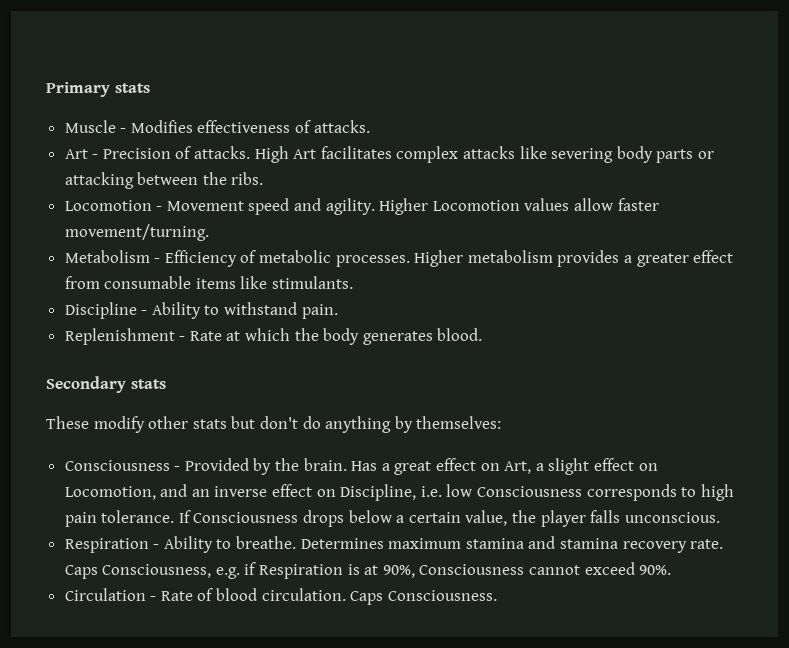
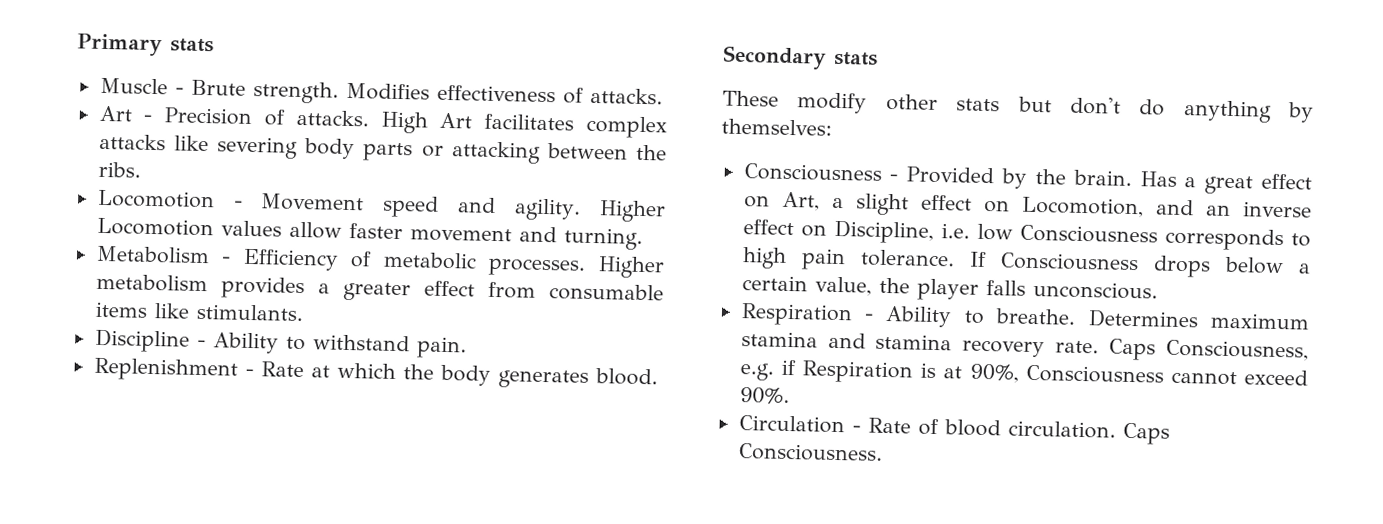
- Muscle - Modifies effectiveness of attacks.
+ Muscle - Brute strength. Modifies effectiveness of attacks.
- Higher Locomotion values allow faster movement/turning.
+ Higher Locomotion values allow faster movement and turning.

